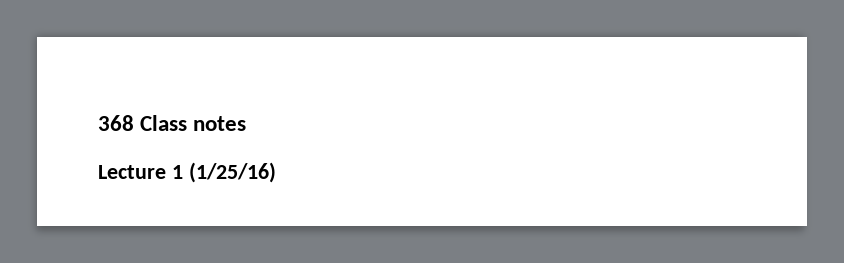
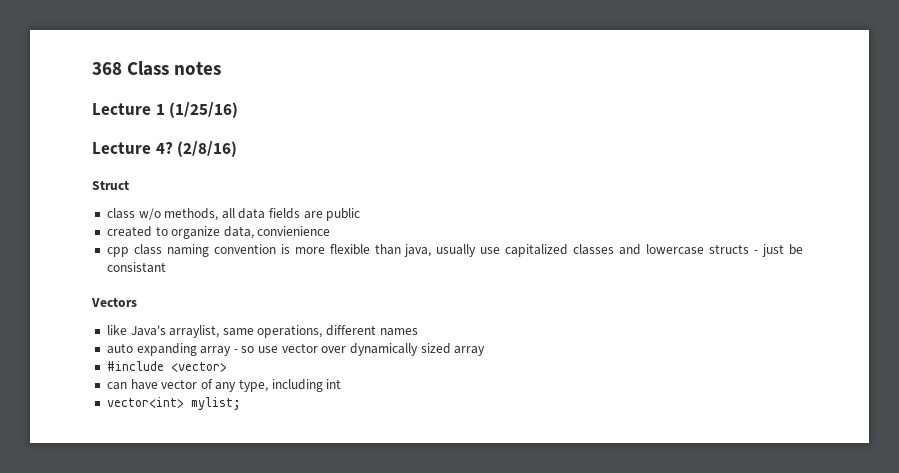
+ Lecture 4? (2/8/16)
+ Struct
+ class w/o methods, all data fields are public
+ created to organize data, convienience
+ cpp class naming convention is more flexible than java, usually use capitalized classes and lowercase structs - just be consistant
+ Vectors
+ like Java's arraylist, same operations, different names
+ auto expanding array - so use vector over dynamically sized array
+ #include <vector>
+ can have vector of any type, including int
+ vector<int> mylist;

